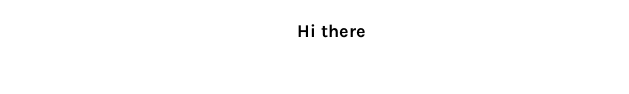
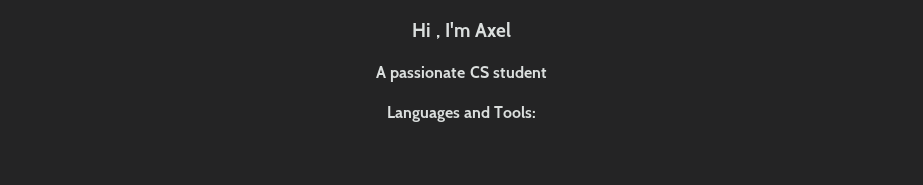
- Hi there
+ Hi , I'm Axel
+ A passionate CS student
+ Languages and Tools:

